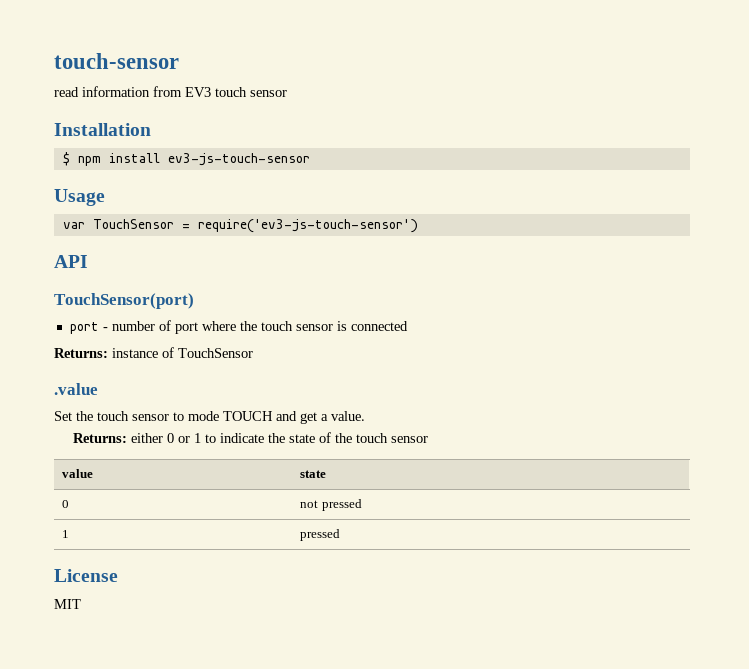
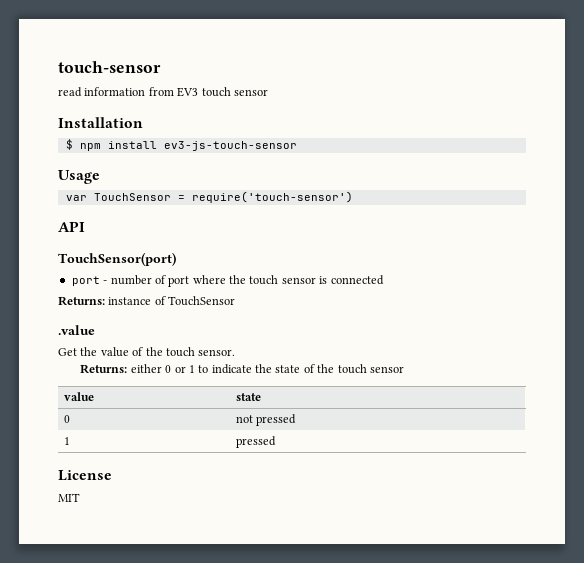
- var TouchSensor = require('ev3-js-touch-sensor')
+ var TouchSensor = require('touch-sensor')
- Set the touch sensor to mode TOUCH and get a value.
+ Get the value of the touch sensor.

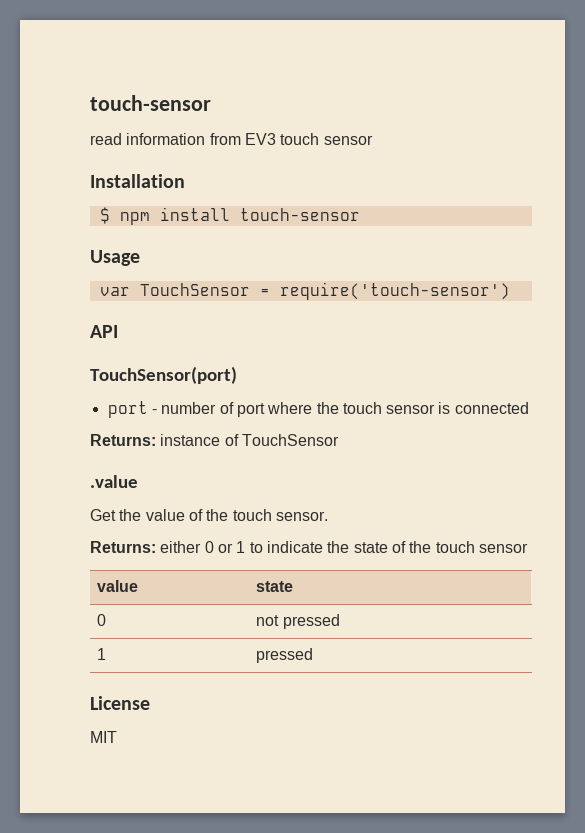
- $ npm install ev3-js-touch-sensor
+ $ npm install touch-sensor

